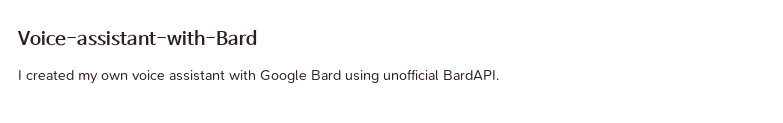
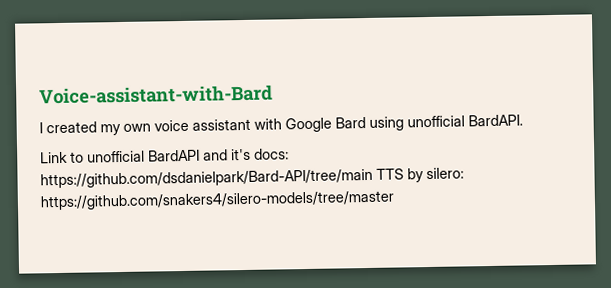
+ Link to unofficial BardAPI and it's docs: https://github.com/dsdanielpark/Bard-API/tree/main TTS by silero: https://github.com/snakers4/silero-models/tree/master

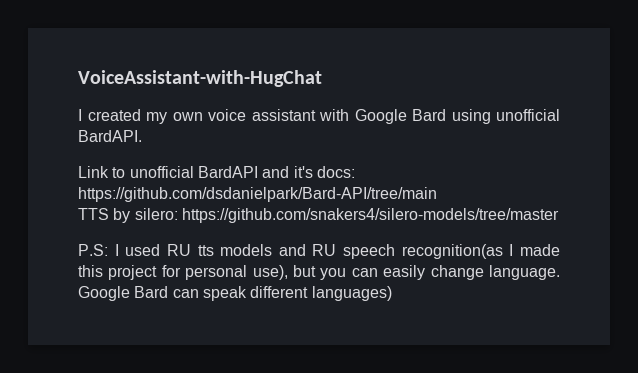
- Voice-assistant-with-Bard
+ VoiceAssistant-with-HugChat
- Link to unofficial BardAPI and it's docs: https://github.com/dsdanielpark/Bard-API/tree/main TTS by silero: https://github.com/snakers4/silero-models/tree/master
+ Link to unofficial BardAPI and it's docs: https://github.com/dsdanielpark/Bard-API/tree/main
+ TTS by silero: https://github.com/snakers4/silero-models/tree/master
+ P.S: I used RU tts models and RU speech recognition(as I made this project for personal use), but you can easily change language. Google Bard can speak different languages)

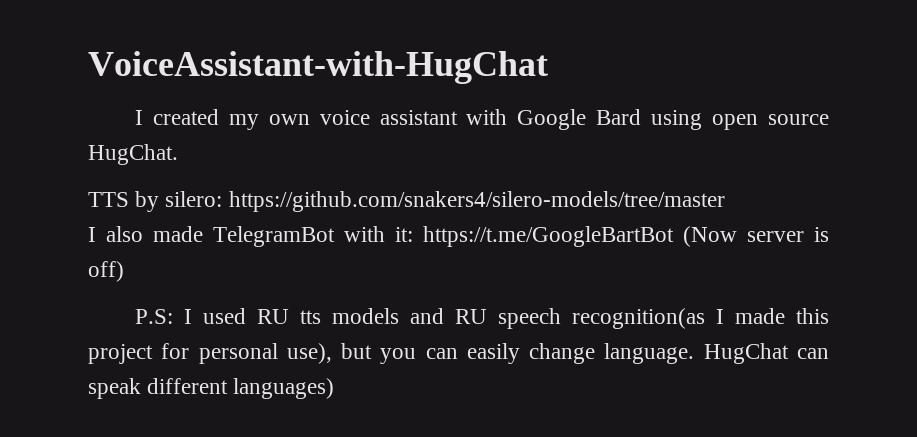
- I created my own voice assistant with Google Bard using unofficial BardAPI.
- Link to unofficial BardAPI and it's docs: https://github.com/dsdanielpark/Bard-API/tree/main
+ I created my own voice assistant with Google Bard using open source HugChat.
  TTS by silero: https://github.com/snakers4/silero-models/tree/master
+ I also made TelegramBot with it: https://t.me/GoogleBartBot (Now server is off)
- Google Bard can speak different languages)
+ HugChat can speak different languages)

